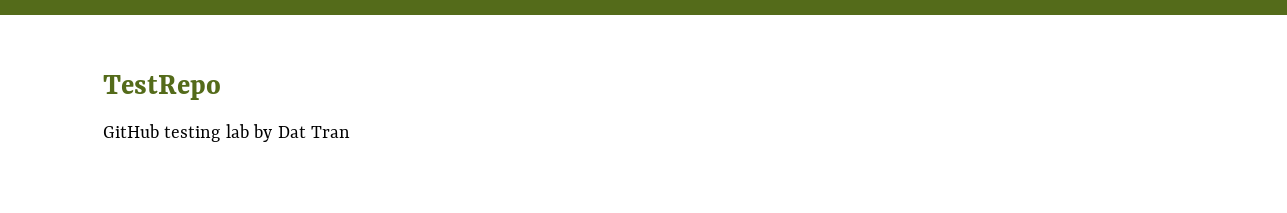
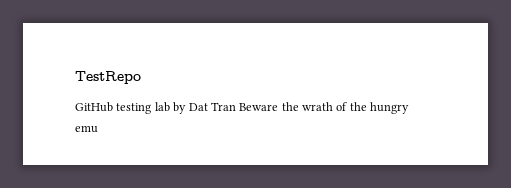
- GitHub testing lab by Dat Tran
+ GitHub testing lab by Dat Tran Beware the wrath of the hungry emu

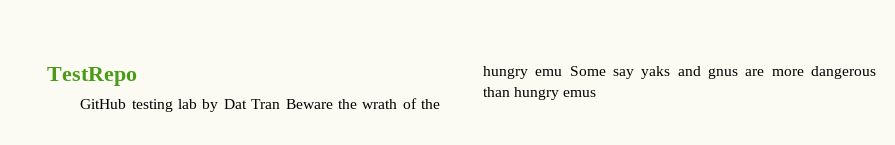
- GitHub testing lab by Dat Tran Beware the wrath of the hungry emu
+ GitHub testing lab by Dat Tran Beware the wrath of the hungry emu Some say yaks and gnus are more dangerous than hungry emus

